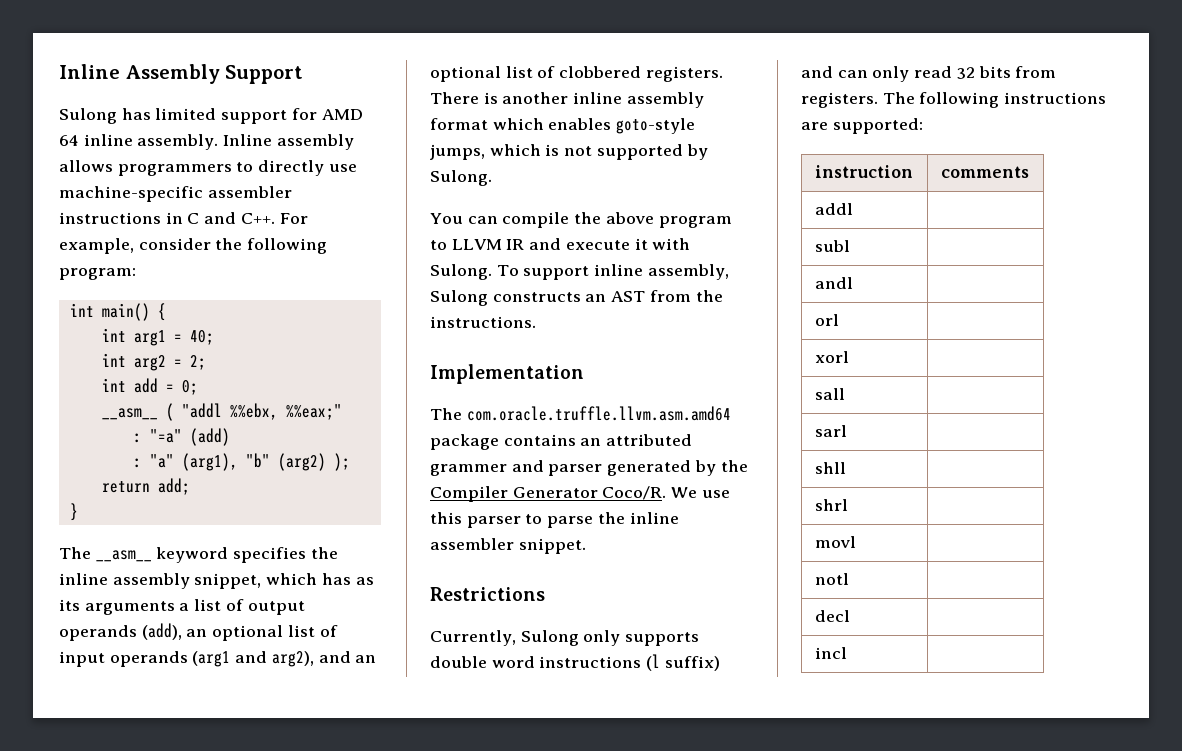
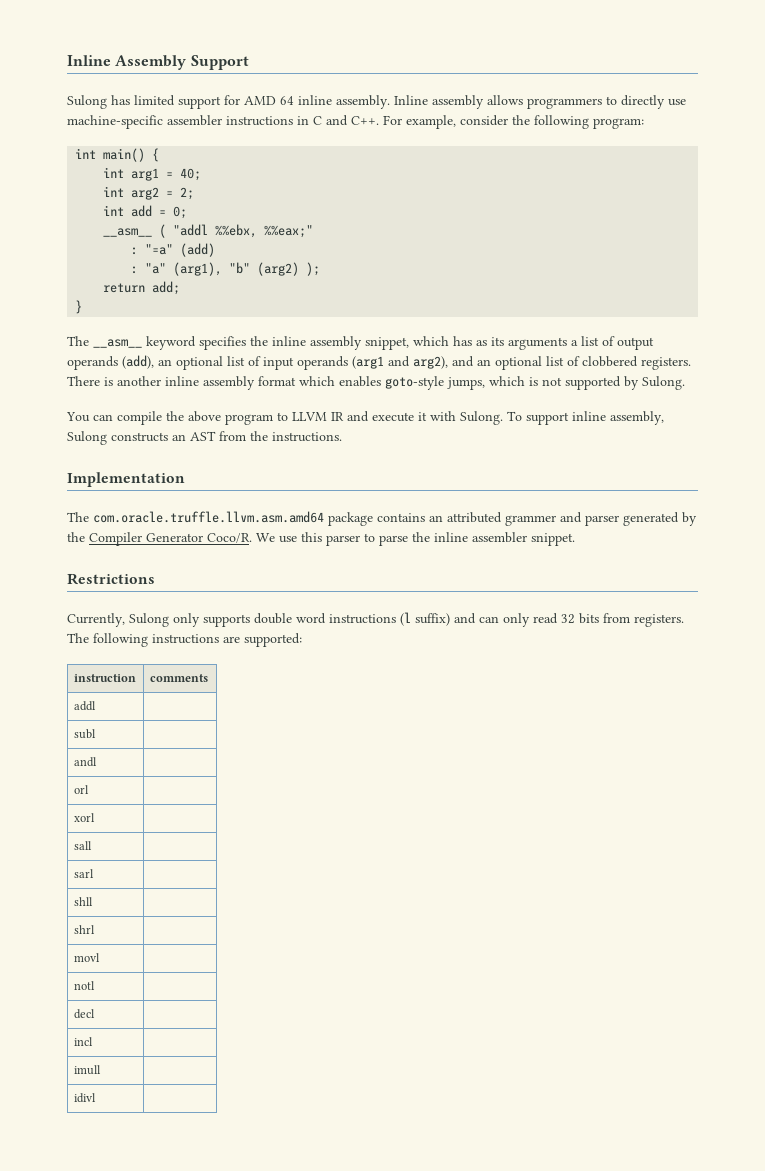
+ imull |
+ idivl |

